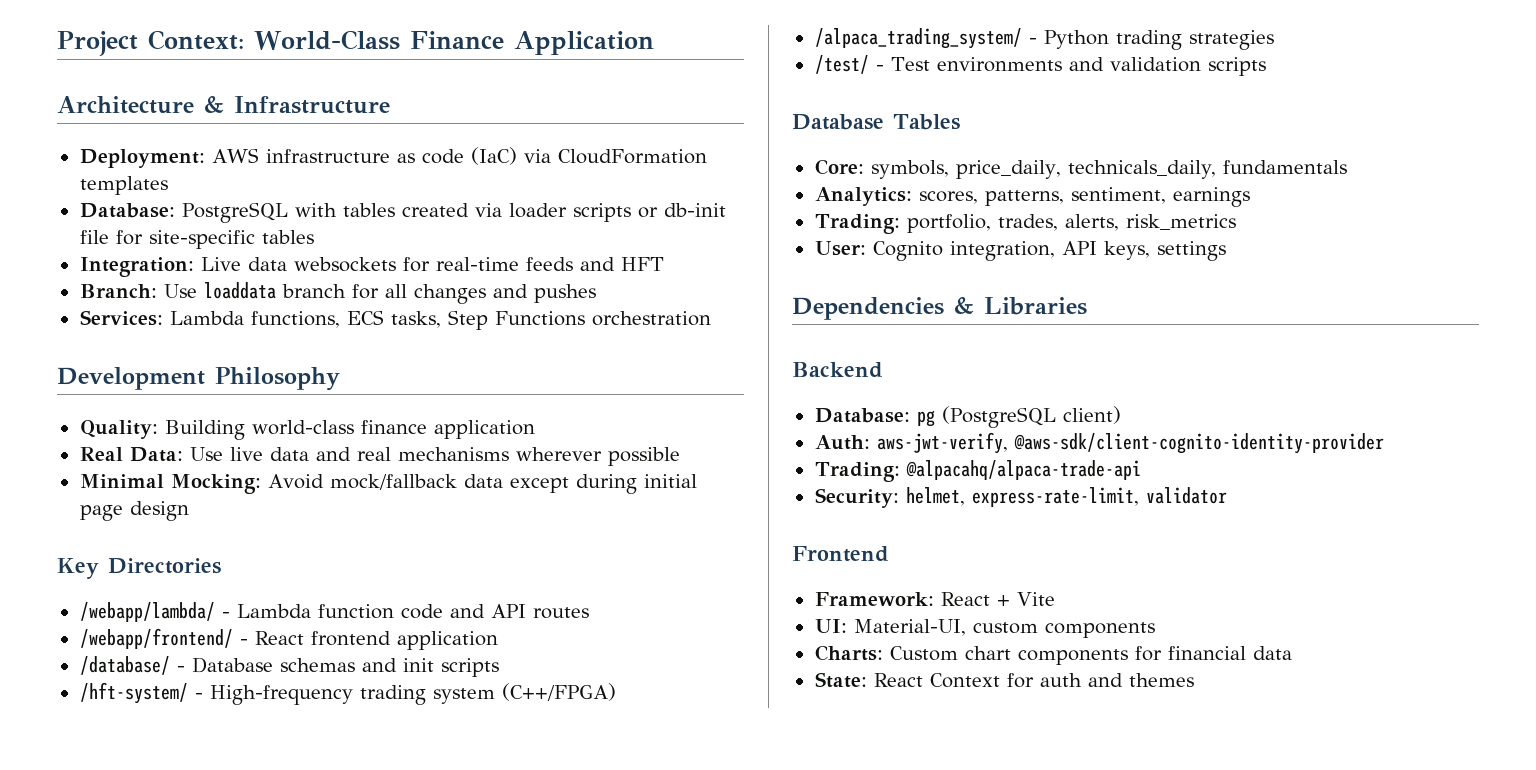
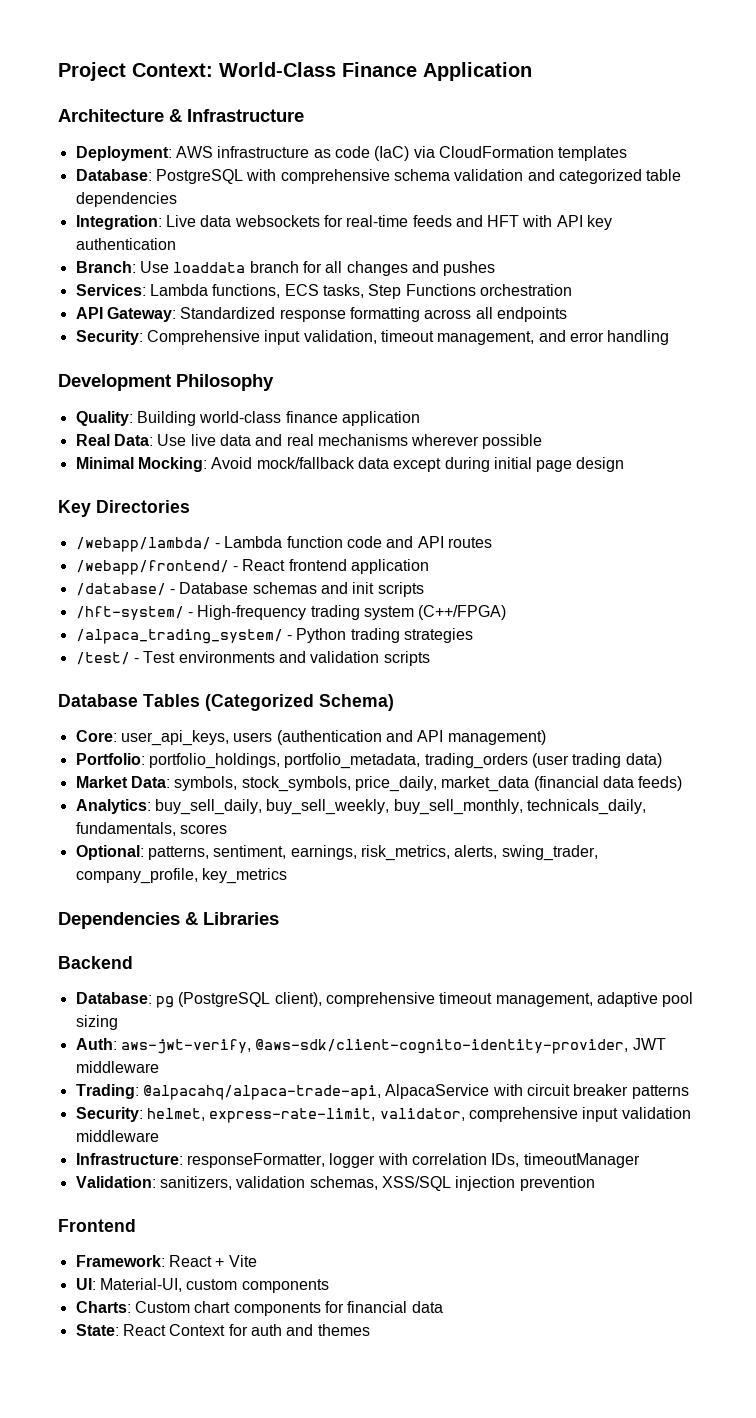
- Database: PostgreSQL with tables created via loader scripts or db-init file for site-specific tables
+ Database: PostgreSQL with comprehensive schema validation and categorized table dependencies
- Integration: Live data websockets for real-time feeds and HFT
+ Integration: Live data websockets for real-time feeds and HFT with API key authentication
+ API Gateway: Standardized response formatting across all endpoints
+ Security: Comprehensive input validation, timeout management, and error handling
- Database Tables
+ Database Tables (Categorized Schema)
- Core: symbols, price_daily, technicals_daily, fundamentals
- Analytics: scores, patterns, sentiment, earnings
- Trading: portfolio, trades, alerts, risk_metrics
- User: Cognito integration, API keys, settings
+ Core: user_api_keys, users (authentication and API management)
+ Portfolio: portfolio_holdings, portfolio_metadata, trading_orders (user trading data)
+ Market Data: symbols, stock_symbols, price_daily, market_data (financial data feeds)
+ Analytics: buy_sell_daily, buy_sell_weekly, buy_sell_monthly, technicals_daily, fundamentals, scores
+ Optional: patterns, sentiment, earnings, risk_metrics, alerts, swing_trader, company_profile, key_metrics
- Database: pg (PostgreSQL client)
- Auth: aws-jwt-verify, @aws-sdk/client-cognito-identity-provider
- Trading: @alpacahq/alpaca-trade-api
- Security: helmet, express-rate-limit, validator
+ Database: pg (PostgreSQL client), comprehensive timeout management, adaptive pool sizing
+ Auth: aws-jwt-verify, @aws-sdk/client-cognito-identity-provider, JWT middleware
+ Trading: @alpacahq/alpaca-trade-api, AlpacaService with circuit breaker patterns
+ Security: helmet, express-rate-limit, validator, comprehensive input validation middleware
+ Infrastructure: responseFormatter, logger with correlation IDs, timeoutManager
+ Validation: sanitizers, validation schemas, XSS/SQL injection prevention

